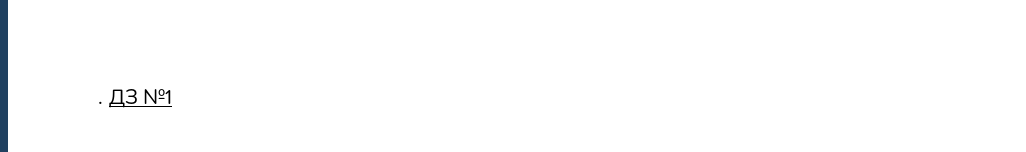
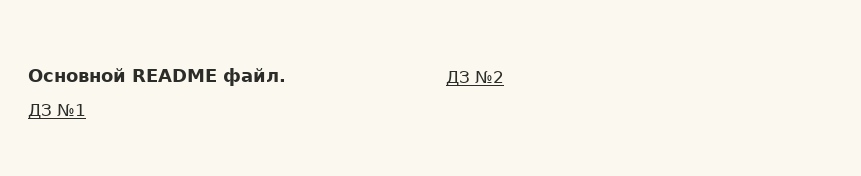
- . ДЗ №1
+ Основной README файл.
+ ДЗ №1
+ ДЗ №2

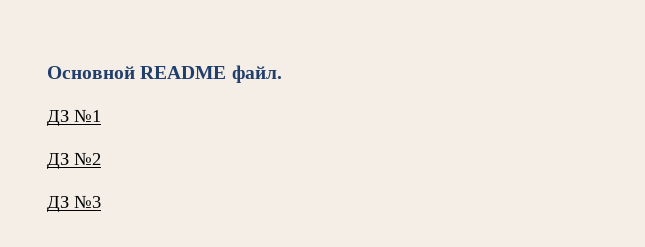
+ ДЗ №3

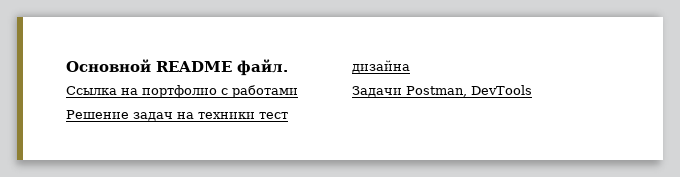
- ДЗ №1
- ДЗ №2
- ДЗ №3
+ Ссылка на портфолио с работами
+ Решение задач на техники тест дизайна
+ Задачи Postman, DevTools

